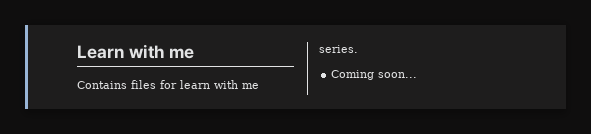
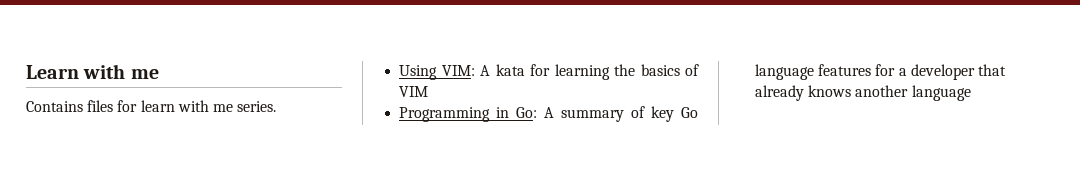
- Coming soon...
+ Using VIM: A kata for learning the basics of VIM
+ Programming in Go: A summary of key Go language features for a developer that already knows another language

